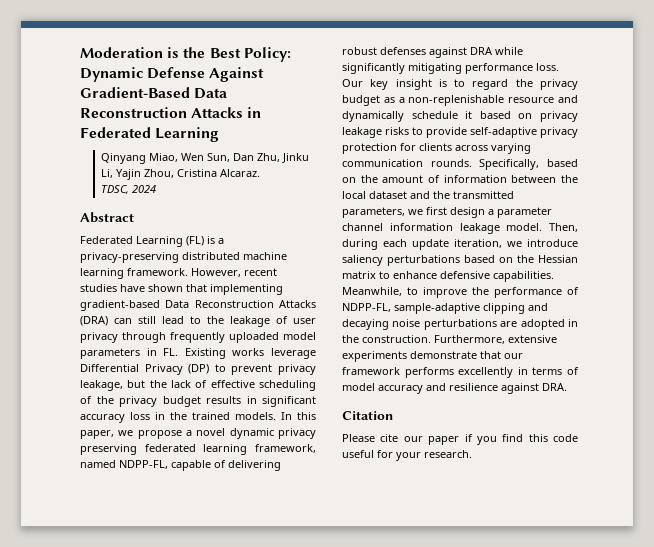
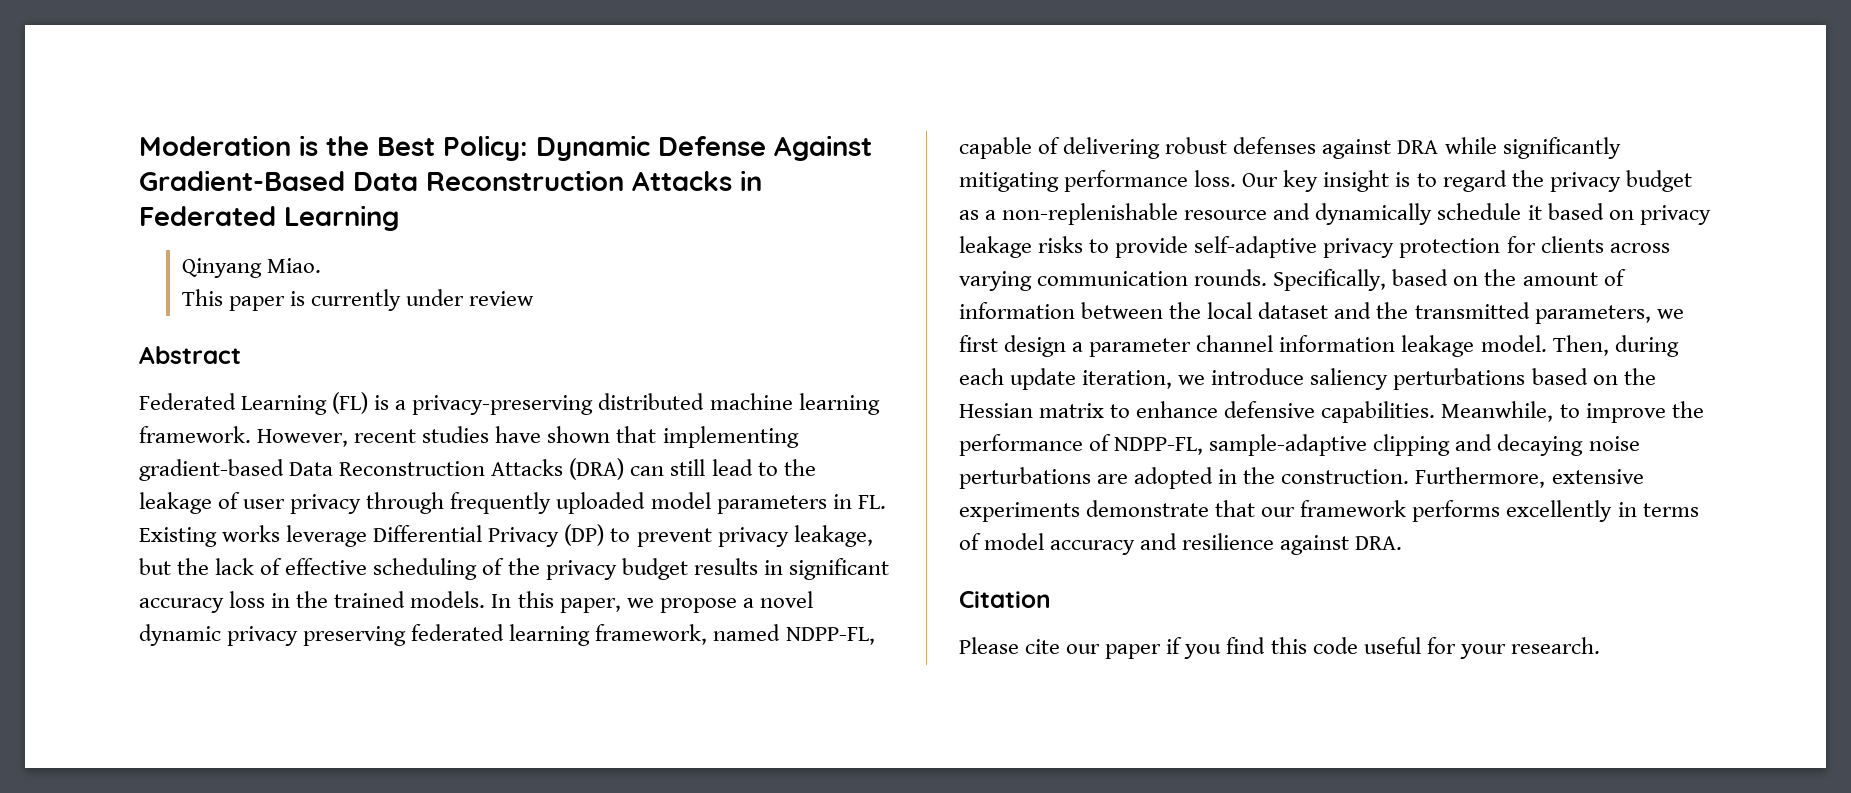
- Qinyang Miao, Wen Sun, Dan Zhu, Jinku Li, Yajin Zhou, Cristina Alcaraz.
- TDSC, 2024
+ Qinyang Miao.
+ This paper is currently under review

